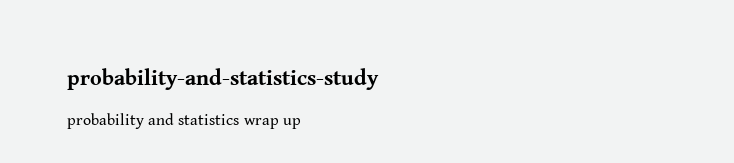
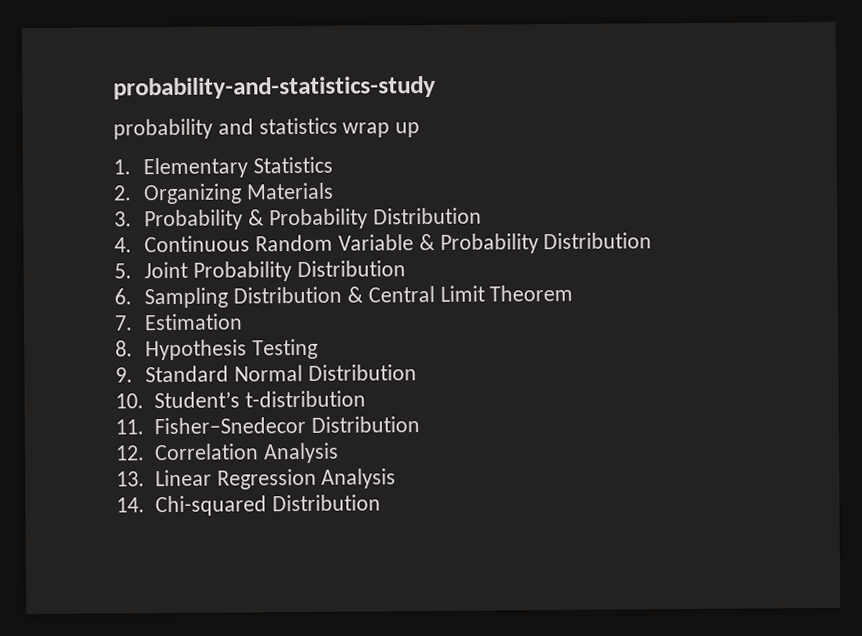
+ 1. Elementary Statistics
+ 2. Organizing Materials
+ 3. Probability & Probability Distribution
+ 4. Continuous Random Variable & Probability Distribution
+ 5. Joint Probability Distribution
+ 6. Sampling Distribution & Central Limit Theorem
+ 7. Estimation
+ 8. Hypothesis Testing
+ 9. Standard Normal Distribution
+ 10. Student’s t-distribution
+ 11. Fisher–Snedecor Distribution
+ 12. Correlation Analysis
+ 13. Linear Regression Analysis
+ 14. Chi-squared Distribution

